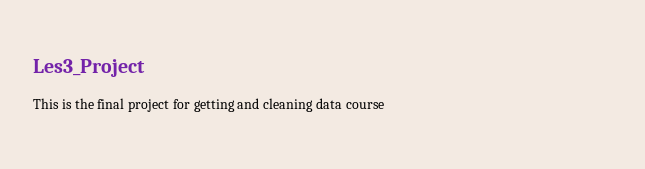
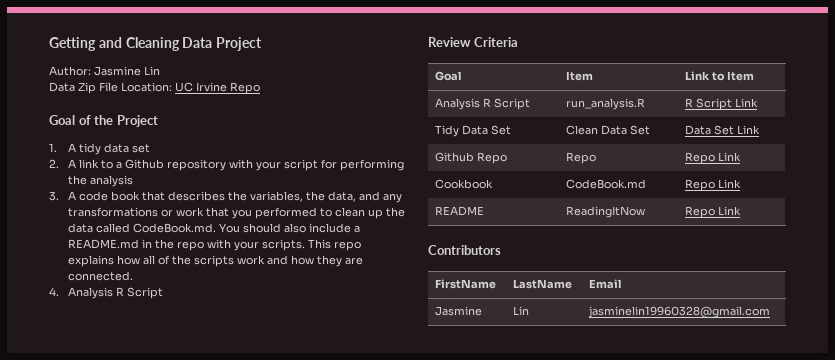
- Les3_Project
- This is the final project for getting and cleaning data course
+ Getting and Cleaning Data Project
+ Author: Jasmine Lin
+ Data Zip File Location: UC Irvine Repo
+ Goal of the Project
+ 1. A tidy data set
+ 2. A link to a Github repository with your script for performing the analysis
+ 3. A code book that describes the variables, the data, and any transformations or work that you performed to clean up the data called CodeBook.md. You should also include a README.md in the repo with your scripts. This repo explains how all of the scripts work and how they are connected.
+ 4. Analysis R Script
+ Review Criteria
+ Goal | Item | Link to Item
+ Analysis R Script | run_analysis.R | R Script Link
+ Tidy Data Set | Clean Data Set | Data Set Link
+ Github Repo | Repo | Repo Link
+ Cookbook | CodeBook.md | Repo Link
+ README | ReadingItNow | Repo Link
+ Contributors
+ FirstName | LastName | Email
+ Jasmine | Lin | jasminelin19960328@gmail.com

